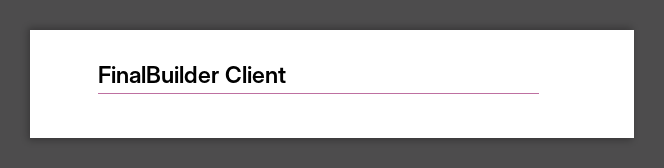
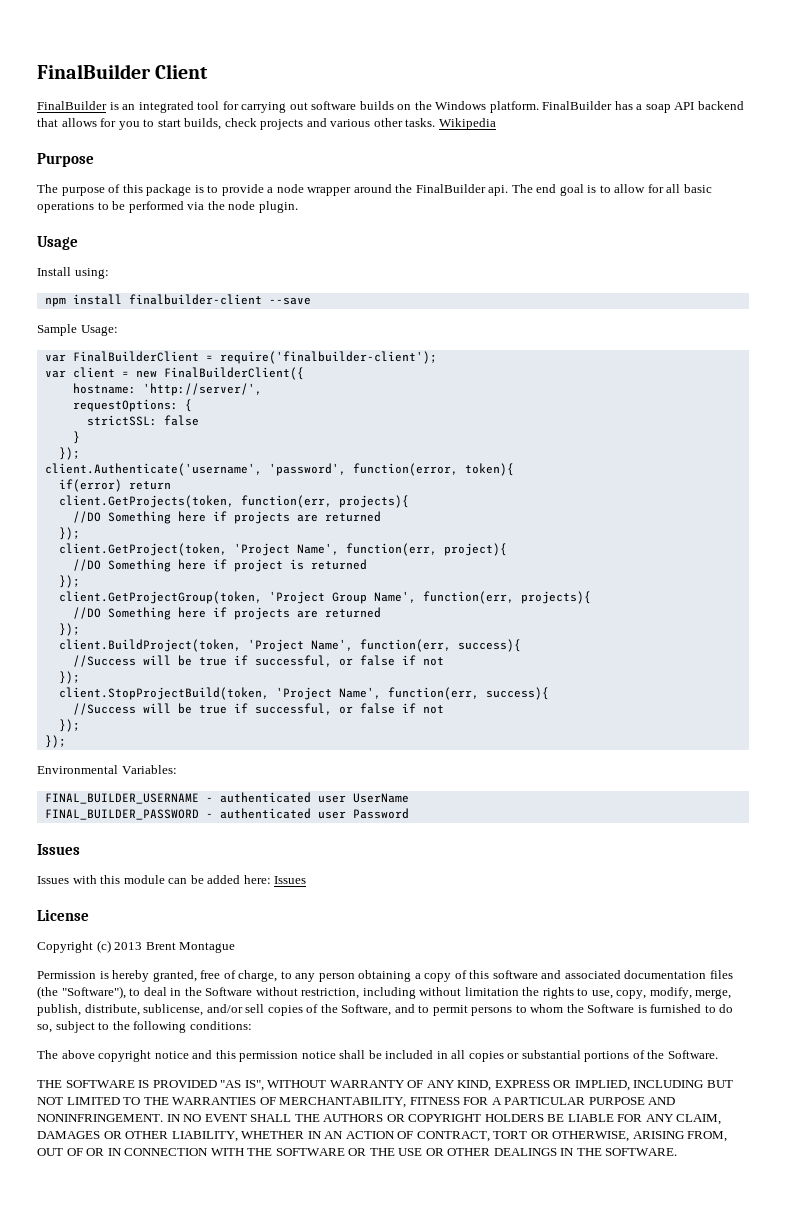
+ FinalBuilder is an integrated tool for carrying out software builds on the Windows platform. FinalBuilder has a soap API backend that allows for you to start builds, check projects and various other tasks. Wikipedia
+ Purpose
+ The purpose of this package is to provide a node wrapper around the FinalBuilder api. The end goal is to allow for all basic operations to be performed via the node plugin.
+ Usage
+ Install using:
+ npm install finalbuilder-client --save
+ Sample Usage:
+ var FinalBuilderClient = require('finalbuilder-client');
+ var client = new FinalBuilderClient({
+ hostname: 'http://server/',
+ requestOptions: {
+ strictSSL: false
+ }
+ });
+ client.Authenticate('username', 'password', function(error, token){
+ if(error) return
+ client.GetProjects(token, function(err, projects){
+ //DO Something here if projects are returned
+ });
+ client.GetProject(token, 'Project Name', function(err, project){
+ //DO Something here if project is returned
+ });
+ client.GetProjectGroup(token, 'Project Group Name', function(err, projects){
+ //DO Something here if projects are returned
+ });
+ client.BuildProject(token, 'Project Name', function(err, success){
+ //Success will be true if successful, or false if not
+ });
+ client.StopProjectBuild(token, 'Project Name', function(err, success){
+ //Success will be true if successful, or false if not
+ });
+ });
+ Environmental Variables:
+ FINAL_BUILDER_USERNAME - authenticated user UserName
+ FINAL_BUILDER_PASSWORD - authenticated user Password
+ Issues
+ Issues with this module can be added here: Issues
+ License
+ Copyright (c) 2013 Brent Montague
+ Permission is hereby granted, free of charge, to any person obtaining a copy of this software and associated documentation files (the "Software"), to deal in the Software without restriction, including without limitation the rights to use, copy, modify, merge, publish, distribute, sublicense, and/or sell copies of the Software, and to permit persons to whom the Software is furnished to do so, subject to the following conditions:
+ The above copyright notice and this permission notice shall be included in all copies or substantial portions of the Software.
+ THE SOFTWARE IS PROVIDED "AS IS", WITHOUT WARRANTY OF ANY KIND, EXPRESS OR IMPLIED, INCLUDING BUT NOT LIMITED TO THE WARRANTIES OF MERCHANTABILITY, FITNESS FOR A PARTICULAR PURPOSE AND NONINFRINGEMENT. IN NO EVENT SHALL THE AUTHORS OR COPYRIGHT HOLDERS BE LIABLE FOR ANY CLAIM, DAMAGES OR OTHER LIABILITY, WHETHER IN AN ACTION OF CONTRACT, TORT OR OTHERWISE, ARISING FROM, OUT OF OR IN CONNECTION WITH THE SOFTWARE OR THE USE OR OTHER DEALINGS IN THE SOFTWARE.

